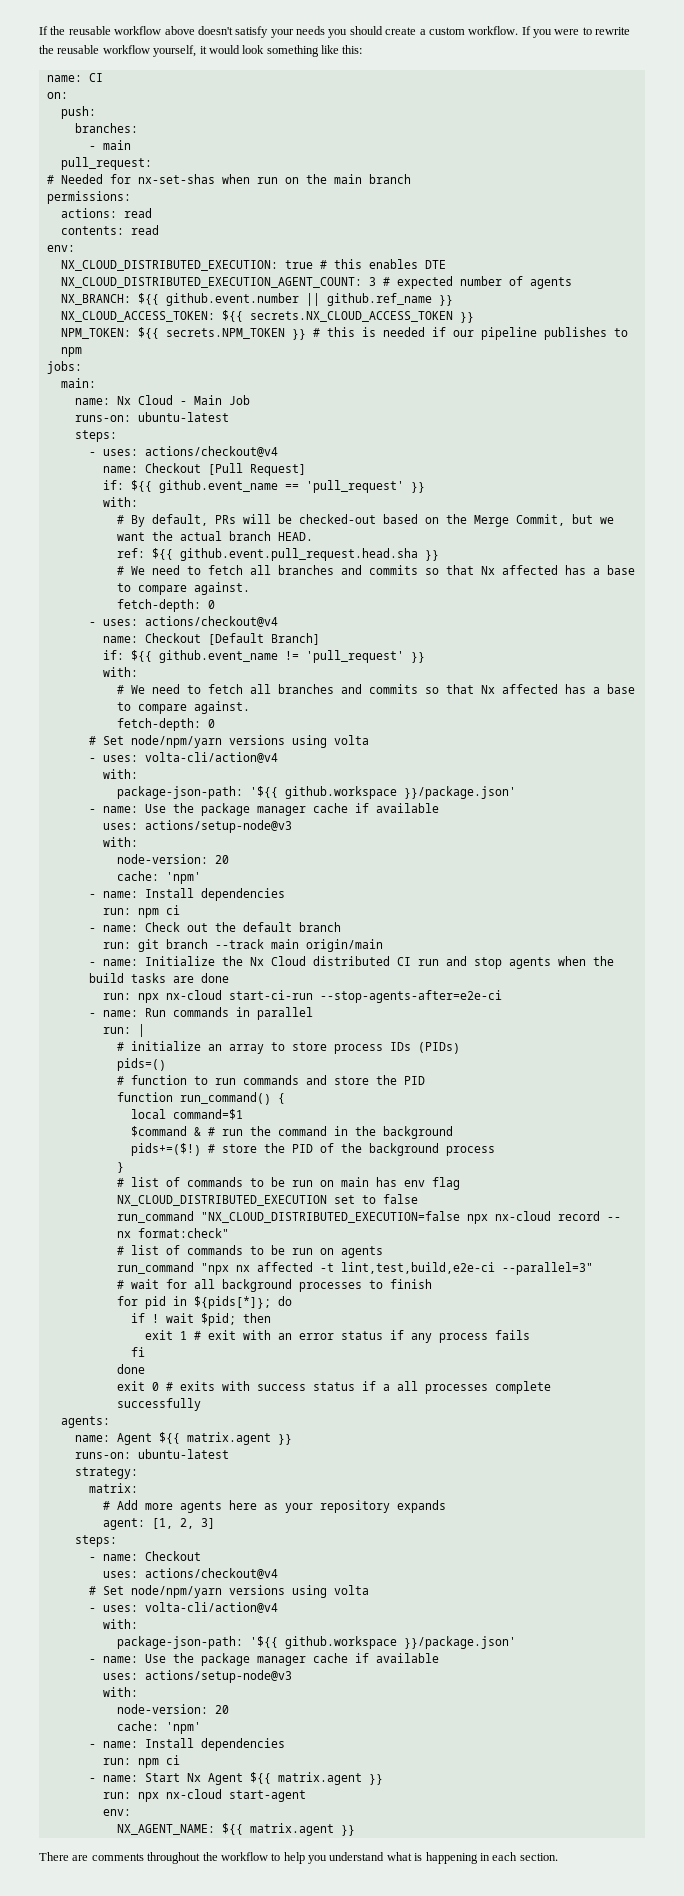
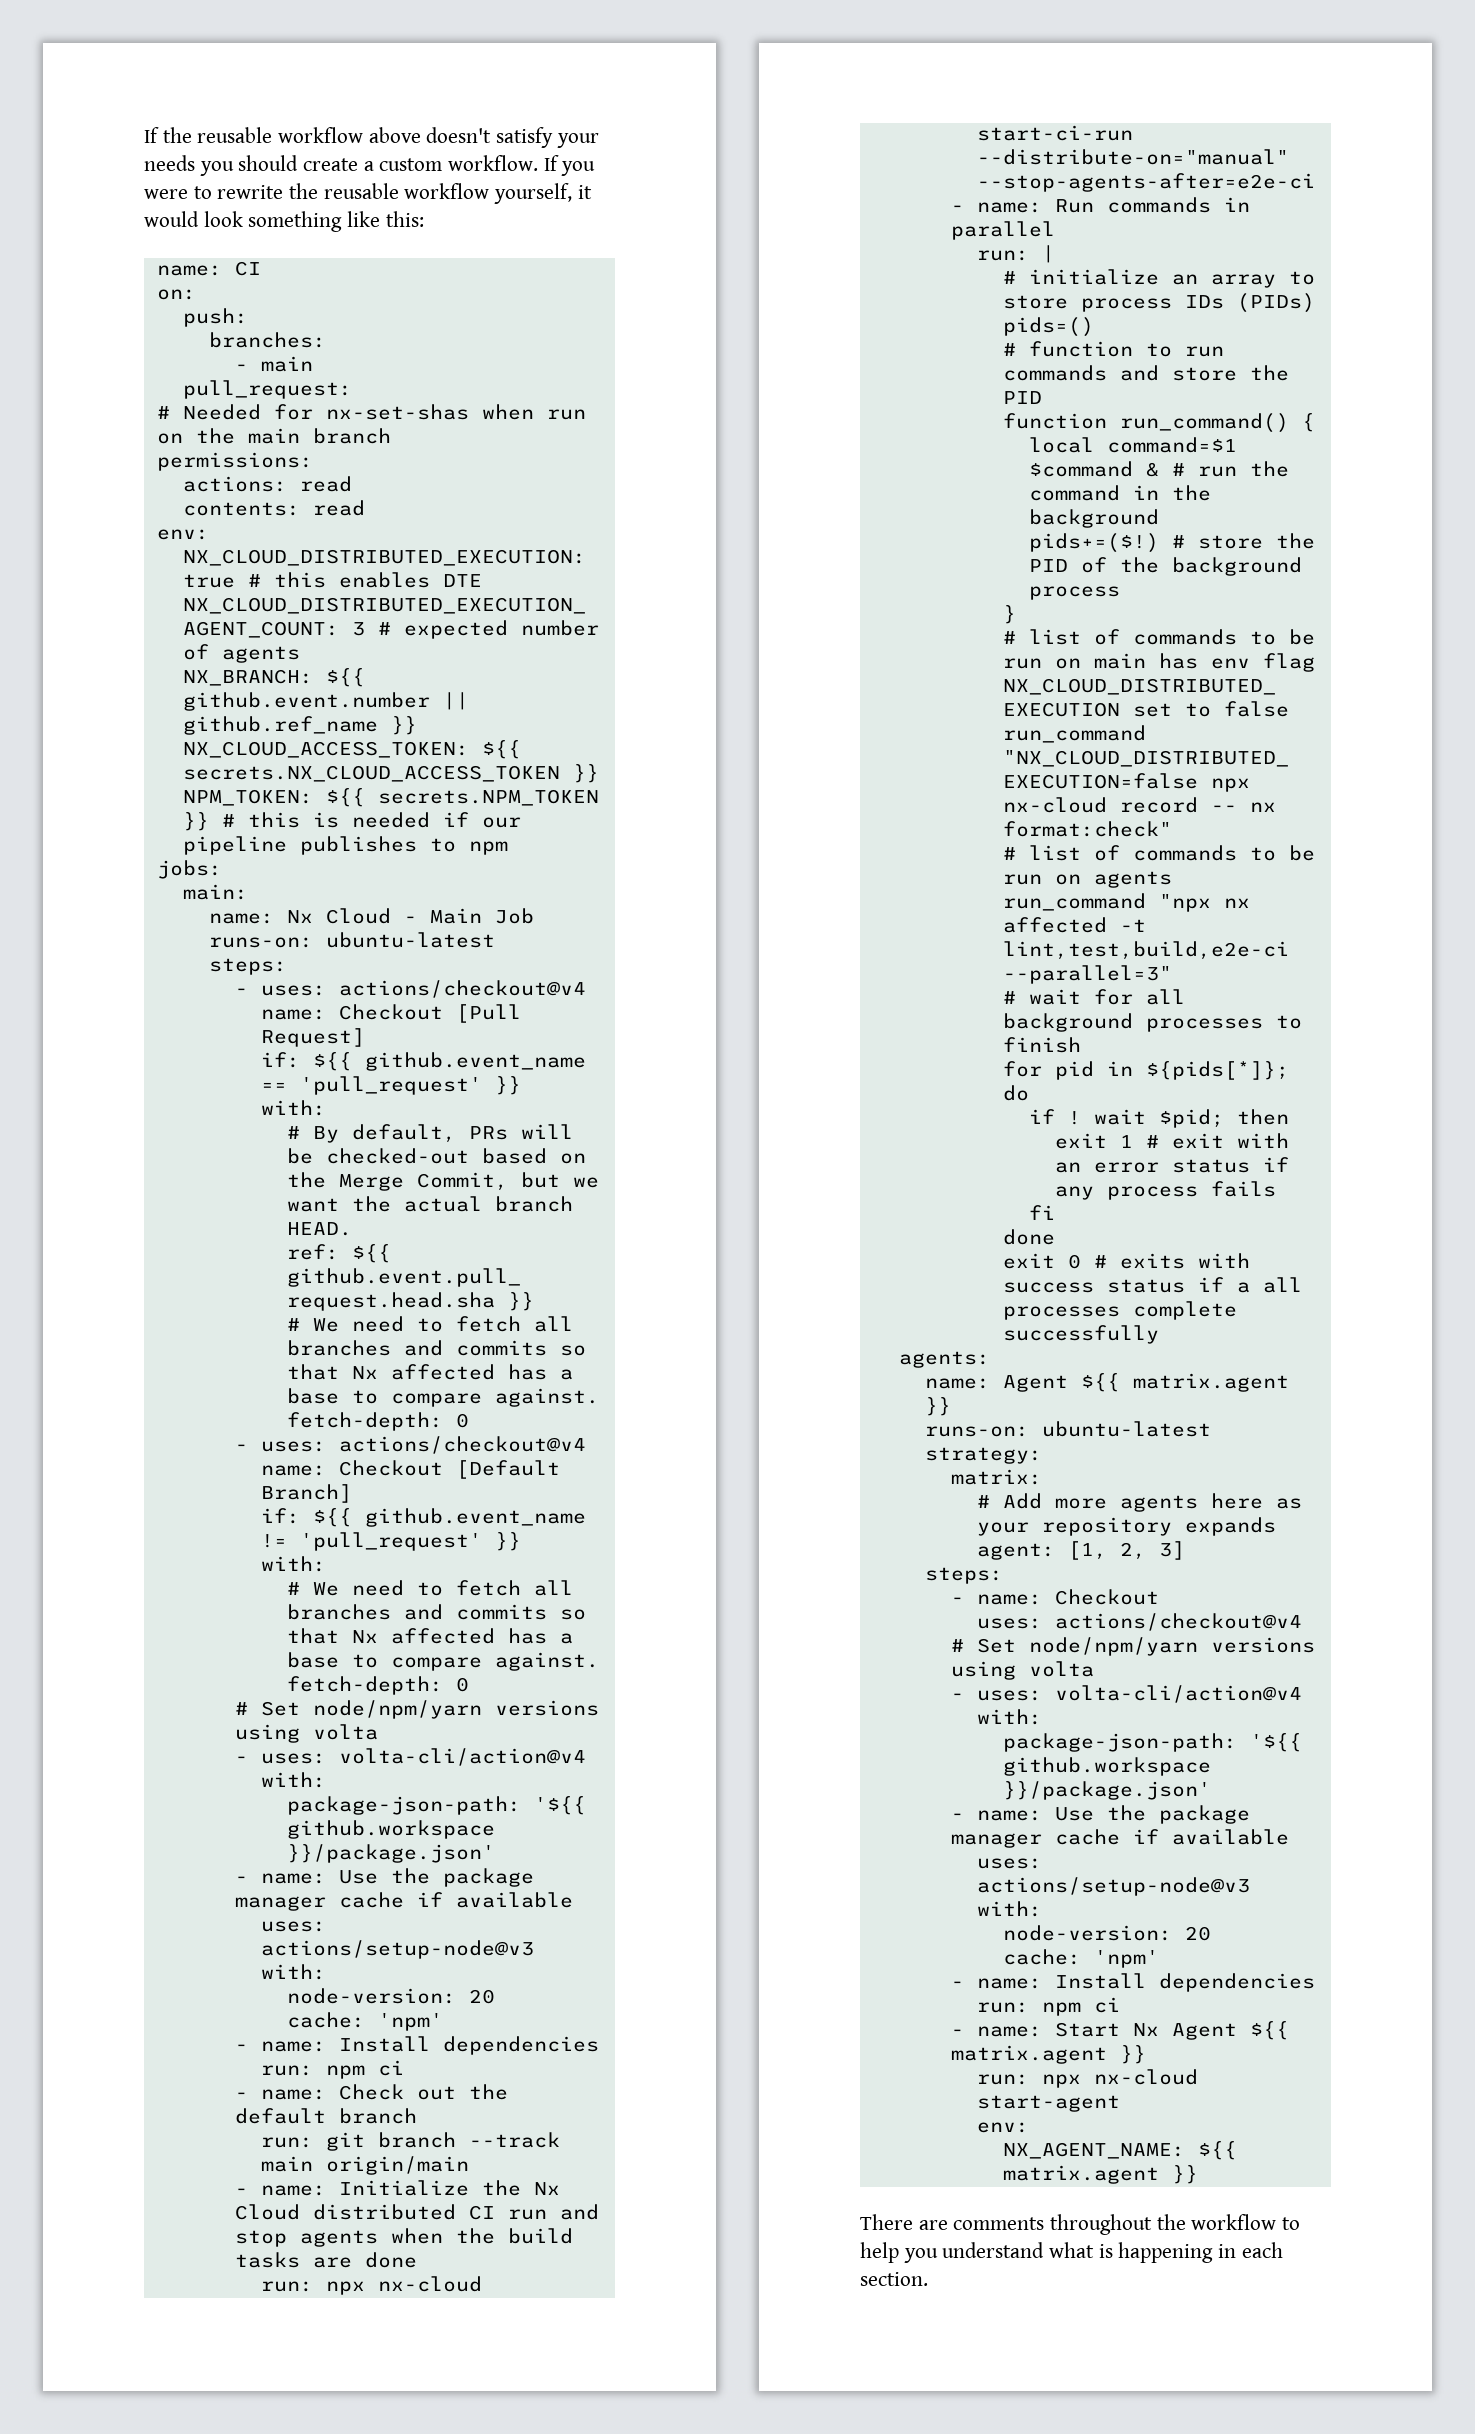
- run: npx nx-cloud start-ci-run --stop-agents-after=e2e-ci
+ run: npx nx-cloud start-ci-run --distribute-on="manual" --stop-agents-after=e2e-ci

